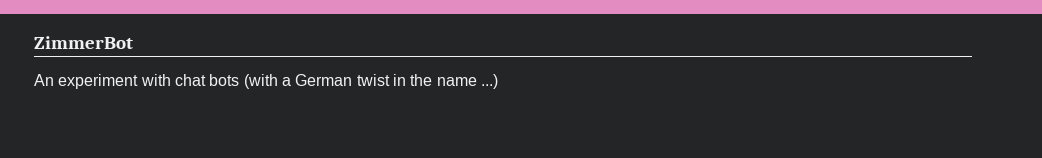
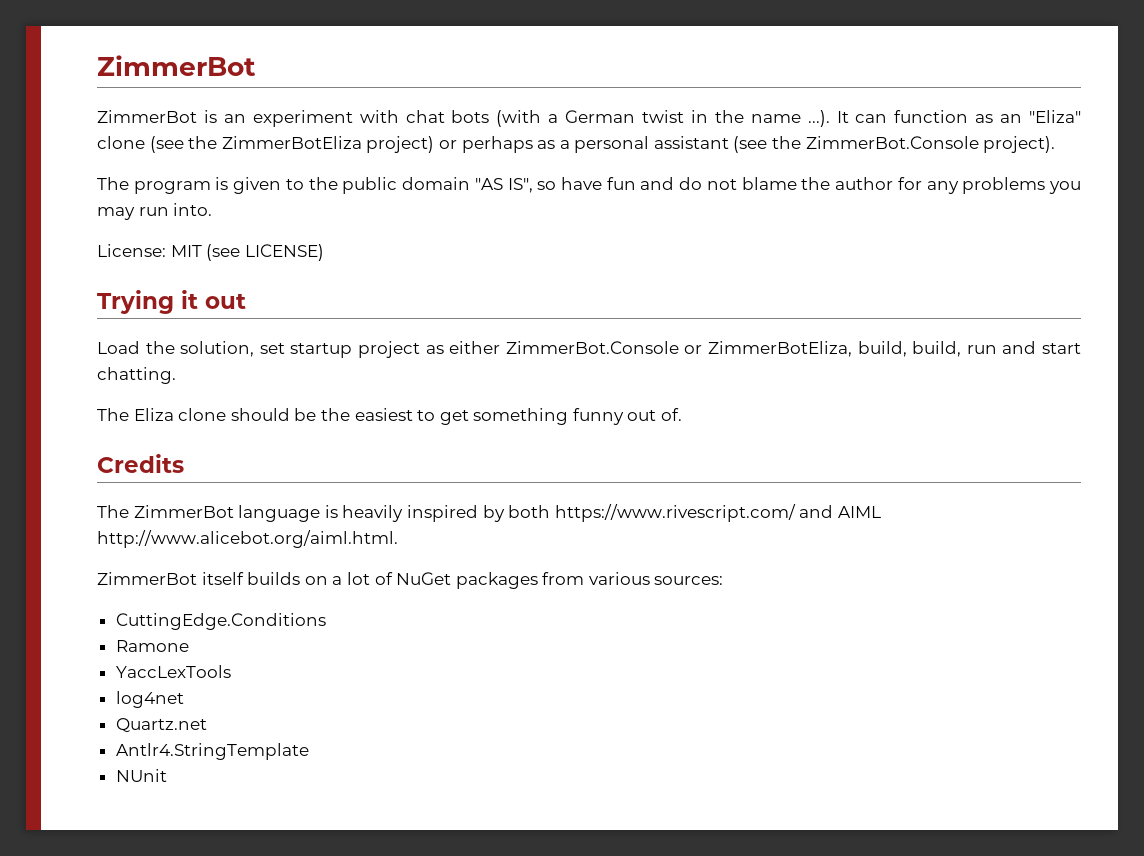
- An experiment with chat bots (with a German twist in the name ...)
+ ZimmerBot is an experiment with chat bots (with a German twist in the name ...). It can function as an "Eliza" clone (see the ZimmerBotEliza project) or perhaps as a personal assistant (see the ZimmerBot.Console project).
+ The program is given to the public domain "AS IS", so have fun and do not blame the author for any problems you may run into.
+ License: MIT (see LICENSE)
+ Trying it out
+ Load the solution, set startup project as either ZimmerBot.Console or ZimmerBotEliza, build, build, run and start chatting.
+ The Eliza clone should be the easiest to get something funny out of.
+ Credits
+ The ZimmerBot language is heavily inspired by both https://www.rivescript.com/ and AIML http://www.alicebot.org/aiml.html.
+ ZimmerBot itself builds on a lot of NuGet packages from various sources:
+ CuttingEdge.Conditions
+ Ramone
+ YaccLexTools
+ log4net
+ Quartz.net
+ Antlr4.StringTemplate
+ NUnit

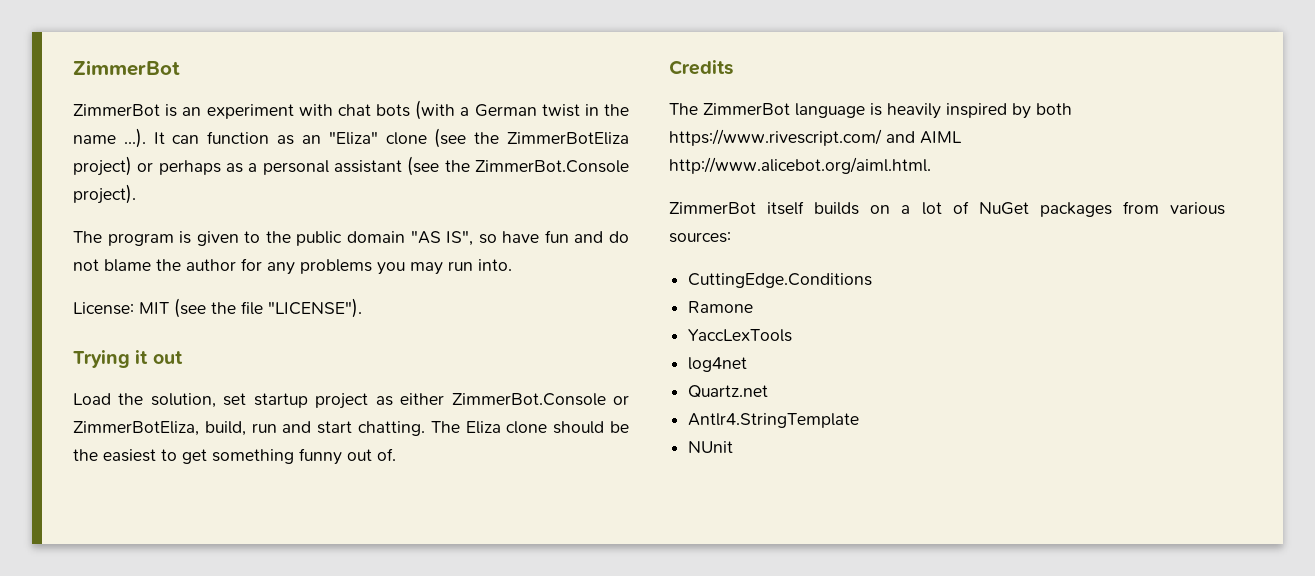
- License: MIT (see LICENSE)
+ License: MIT (see the file "LICENSE").
- Load the solution, set startup project as either ZimmerBot.Console or ZimmerBotEliza, build, build, run and start chatting.
- The Eliza clone should be the easiest to get something funny out of.
+ Load the solution, set startup project as either ZimmerBot.Console or ZimmerBotEliza, build, run and start chatting. The Eliza clone should be the easiest to get something funny out of.

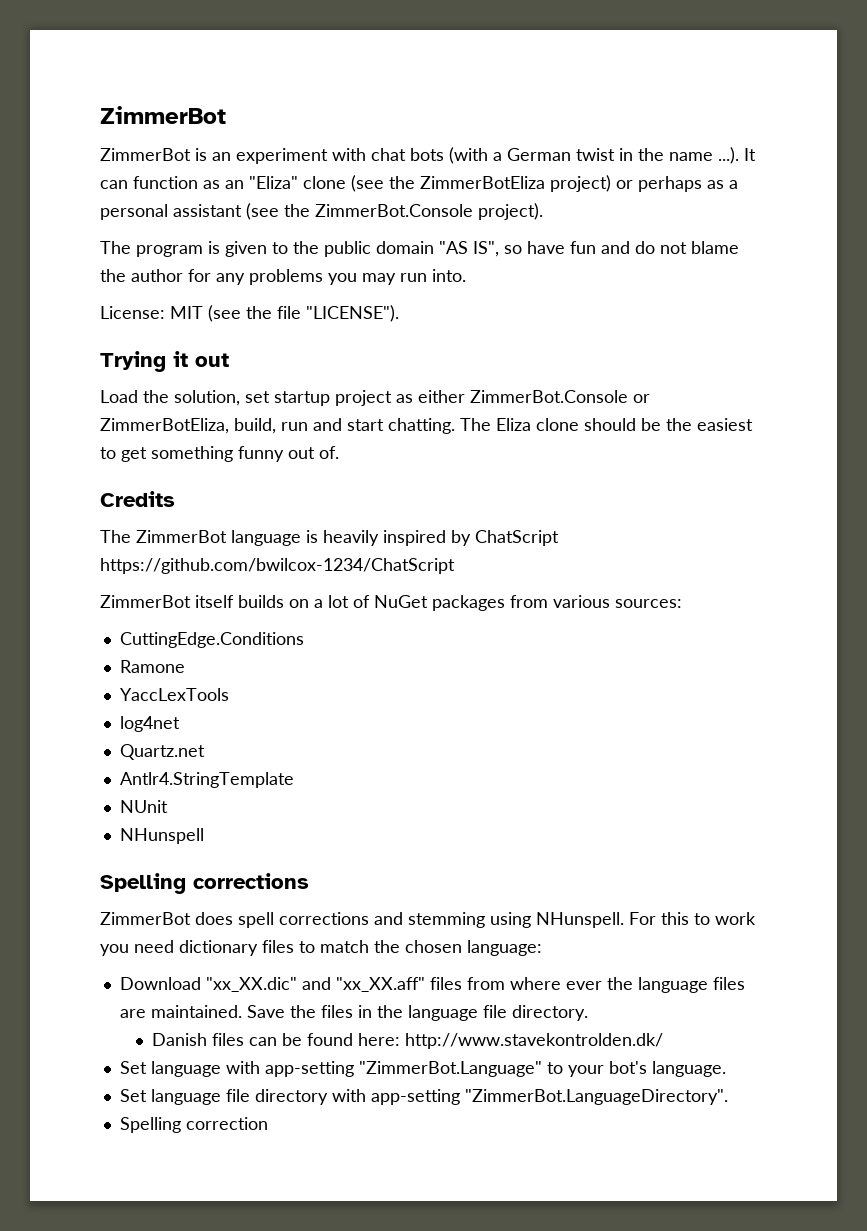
- The ZimmerBot language is heavily inspired by both https://www.rivescript.com/ and AIML http://www.alicebot.org/aiml.html.
+ The ZimmerBot language is heavily inspired by ChatScript https://github.com/bwilcox-1234/ChatScript
+ NHunspell
+ Spelling corrections
+ ZimmerBot does spell corrections and stemming using NHunspell. For this to work you need dictionary files to match the chosen language:
+ Download "xx_XX.dic" and "xx_XX.aff" files from where ever the language files are maintained. Save the files in the language file directory.
+ Danish files can be found here: http://www.stavekontrolden.dk/
+ Set language with app-setting "ZimmerBot.Language" to your bot's language.
+ Set language file directory with app-setting "ZimmerBot.LanguageDirectory".
+ Spelling correction

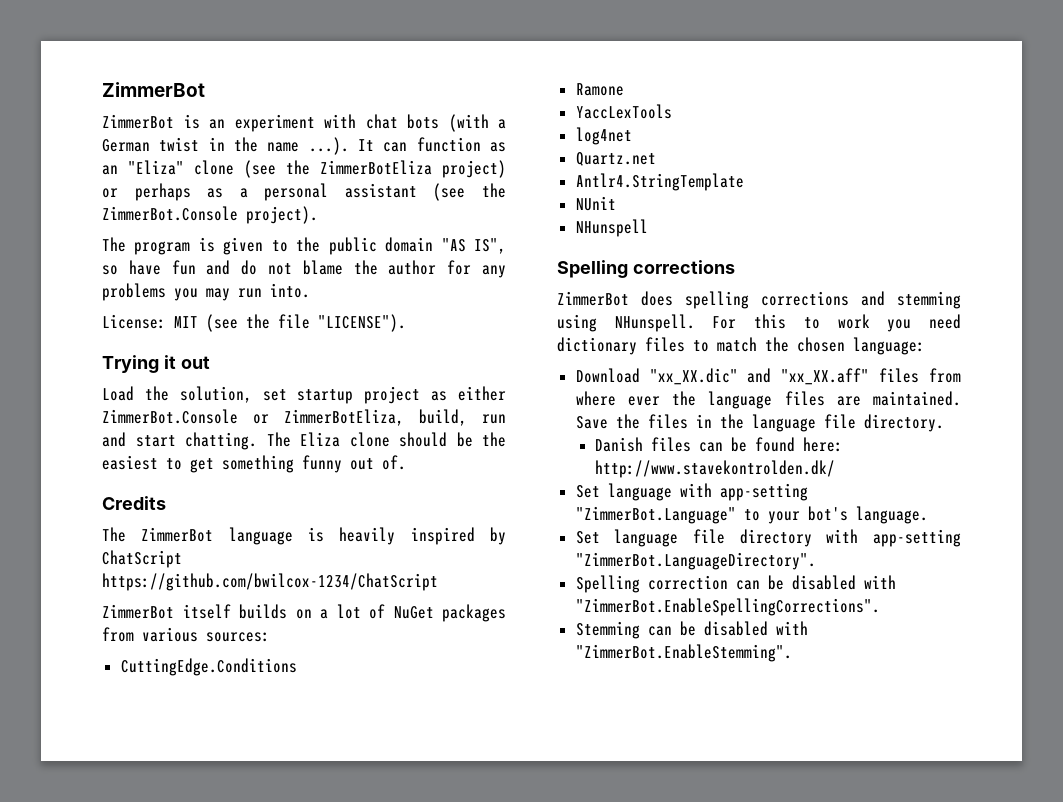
- ZimmerBot does spell corrections and stemming using NHunspell.
+ ZimmerBot does spelling corrections and stemming using NHunspell.
- Spelling correction
+ Spelling correction can be disabled with "ZimmerBot.EnableSpellingCorrections".
+ Stemming can be disabled with "ZimmerBot.EnableStemming".

